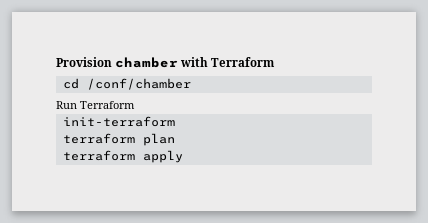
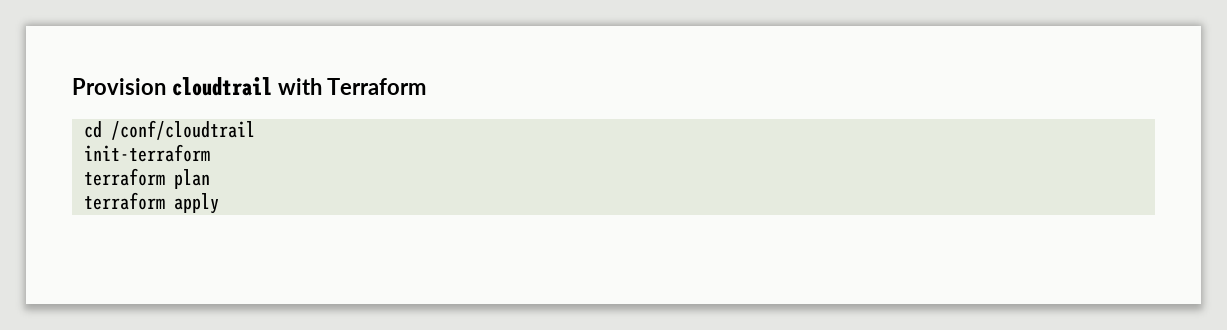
- Provision chamber with Terraform
+ Provision cloudtrail with Terraform
- cd /conf/chamber
- Run Terraform
+ cd /conf/cloudtrail

